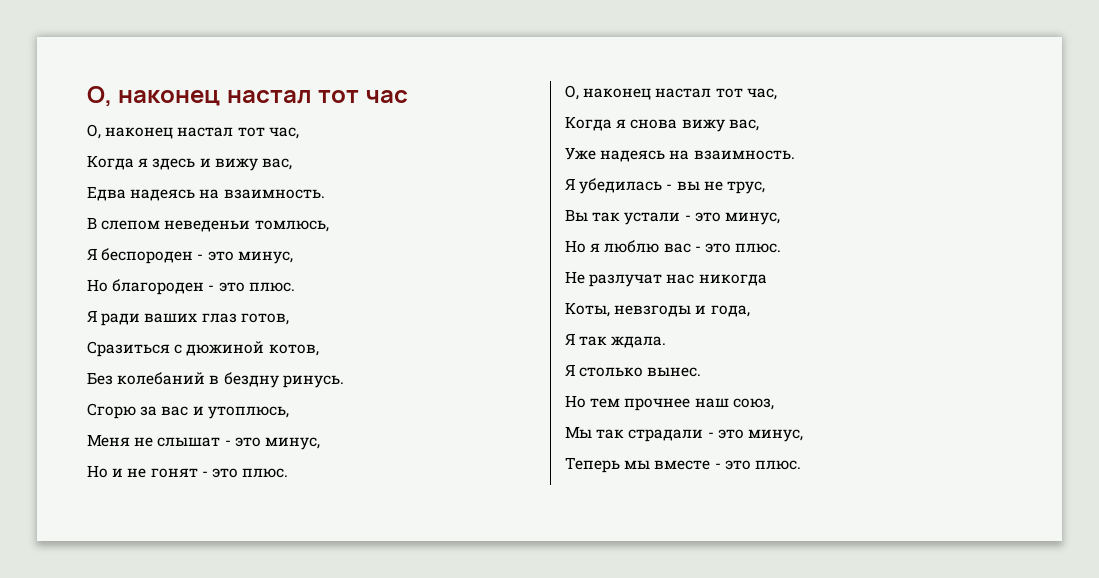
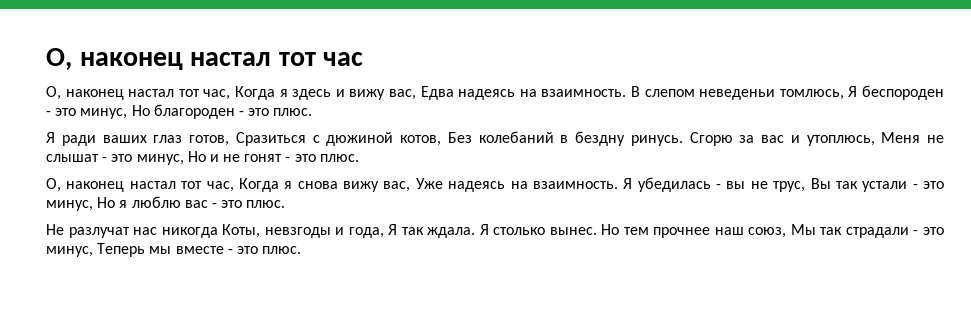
  О, наконец настал тот час
- О, наконец настал тот час,
- Когда я здесь и вижу вас,
- Едва надеясь на взаимность.
- В слепом неведеньи томлюсь,
- Я беспороден - это минус,
- Но благороден - это плюс.
+ О, наконец настал тот час, Когда я здесь и вижу вас, Едва надеясь на взаимность. В слепом неведеньи томлюсь, Я беспороден - это минус, Но благороден - это плюс.
- Я ради ваших глаз готов,
- Сразиться с дюжиной котов,
- Без колебаний в бездну ринусь.
- Сгорю за вас и утоплюсь,
- Меня не слышат - это минус,
- Но и не гонят - это плюс.
- О, наконец настал тот час,
- Когда я снова вижу вас,
- Уже надеясь на взаимность.
- Я убедилась - вы не трус,
- Вы так устали - это минус,
- Но я люблю вас - это плюс.
+ Я ради ваших глаз готов, Сразиться с дюжиной котов, Без колебаний в бездну ринусь. Сгорю за вас и утоплюсь, Меня не слышат - это минус, Но и не гонят - это плюс.
+ О, наконец настал тот час, Когда я снова вижу вас, Уже надеясь на взаимность. Я убедилась - вы не трус, Вы так устали - это минус, Но я люблю вас - это плюс.
- Не разлучат нас никогда
- Коты, невзгоды и года,
- Я так ждала.
- Я столько вынес.
- Но тем прочнее наш союз,
- Мы так страдали - это минус,
- Теперь мы вместе - это плюс.
+ Не разлучат нас никогда Коты, невзгоды и года, Я так ждала. Я столько вынес. Но тем прочнее наш союз, Мы так страдали - это минус, Теперь мы вместе - это плюс.

